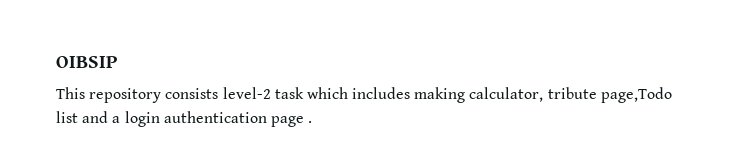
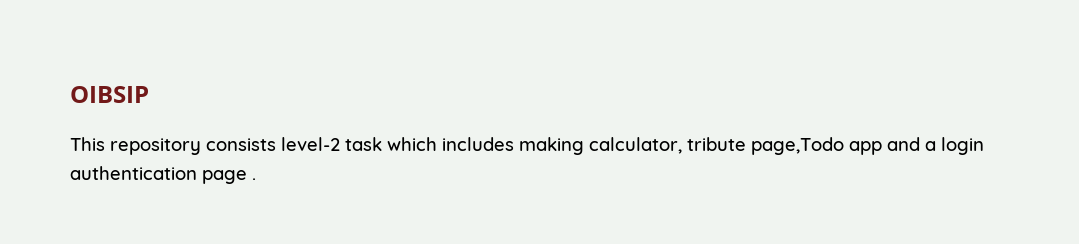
- This repository consists level-2 task which includes making calculator, tribute page,Todo list and a login authentication page .
+ This repository consists level-2 task which includes making calculator, tribute page,Todo app and a login authentication page .

